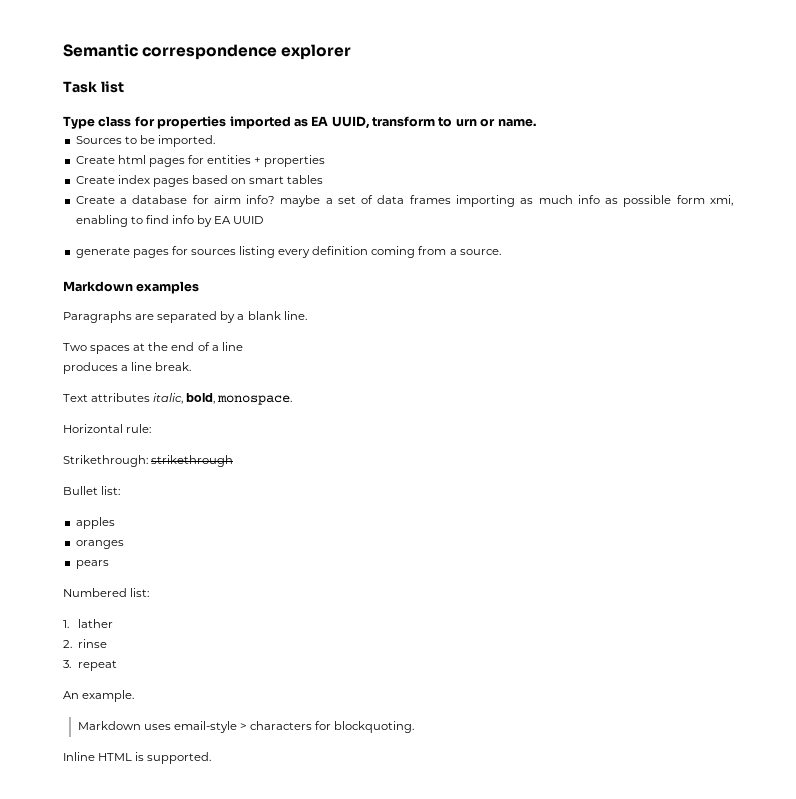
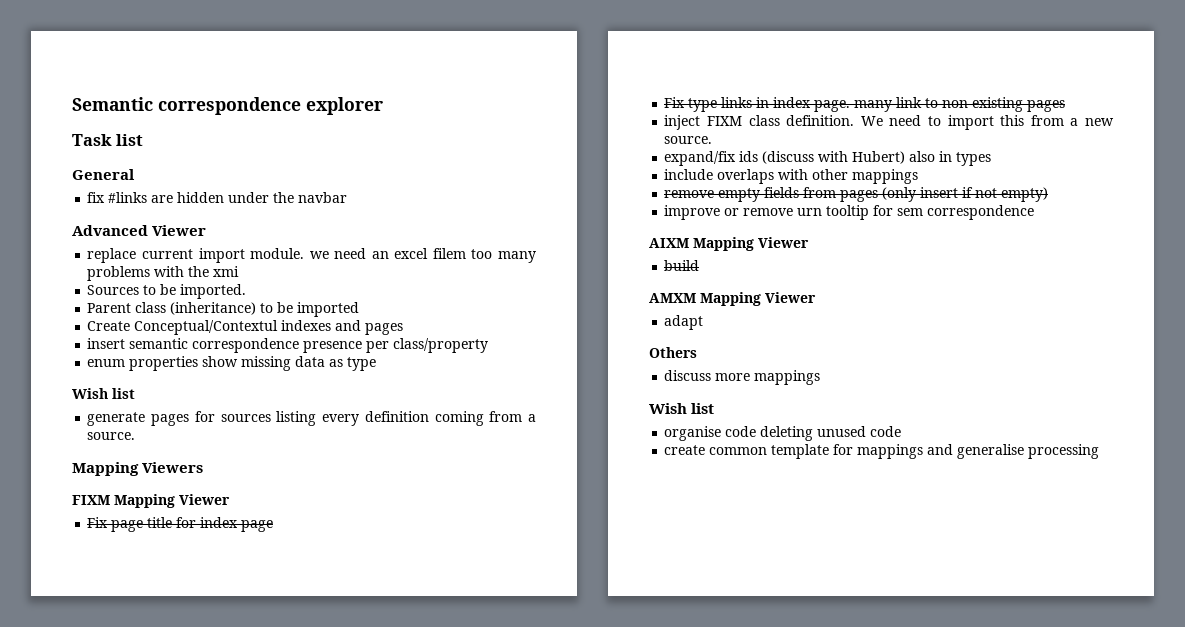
- Type class for properties imported as EA UUID, transform to urn or name.
+ General
+ fix #links are hidden under the navbar
+ Advanced Viewer
+ replace current import module. we need an excel filem too many problems with the xmi
  Sources to be imported.
- Create html pages for entities + properties
- Create index pages based on smart tables
- Create a database for airm info? maybe a set of data frames importing as much info as possible form xmi, enabling to find info by EA UUID
+ Parent class (inheritance) to be imported
+ Create Conceptual/Contextul indexes and pages
+ insert semantic correspondence presence per class/property
+ enum properties show missing data as type
+ Wish list
- Markdown examples
- Paragraphs are separated by a blank line.
- Two spaces at the end of a line
- produces a line break.
- Text attributes italic, bold, monospace.
- Horizontal rule:
- Strikethrough: strikethrough
- Bullet list:
- apples
- oranges
- pears
- Numbered list:
- 1. lather
- 2. rinse
- 3. repeat
- An example.
- Markdown uses email-style > characters for blockquoting.
- Inline HTML is supported.
+ Mapping Viewers
+ FIXM Mapping Viewer
+ Fix page title for index page
+ Fix type links in index page. many link to non existing pages
+ inject FIXM class definition. We need to import this from a new source.
+ expand/fix ids (discuss with Hubert) also in types
+ include overlaps with other mappings
+ remove empty fields from pages (only insert if not empty)
+ improve or remove urn tooltip for sem correspondence
+ AIXM Mapping Viewer
+ build
+ AMXM Mapping Viewer
+ adapt
+ Others
+ discuss more mappings
+ Wish list
+ organise code deleting unused code
+ create common template for mappings and generalise processing

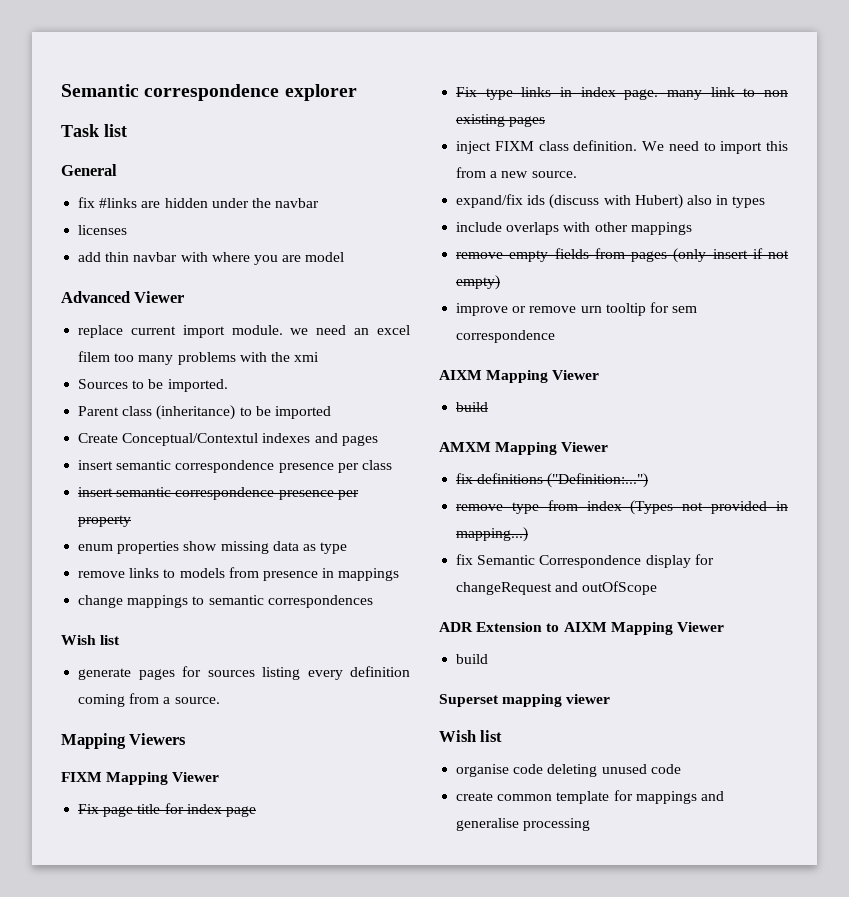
+ licenses
+ add thin navbar with where you are model
- insert semantic correspondence presence per class/property
+ insert semantic correspondence presence per class
+ insert semantic correspondence presence per property
+ remove links to models from presence in mappings
+ change mappings to semantic correspondences
- adapt
- Others
- discuss more mappings
+ fix definitions ("Definition:...")
+ remove type from index (Types not provided in mapping...)
+ fix Semantic Correspondence display for changeRequest and outOfScope
+ ADR Extension to AIXM Mapping Viewer
+ build
+ Superset mapping viewer

